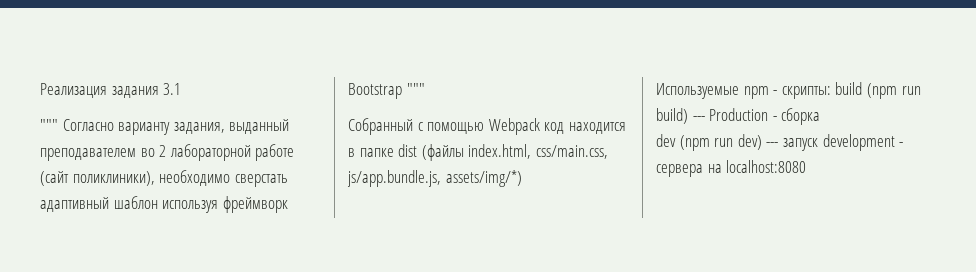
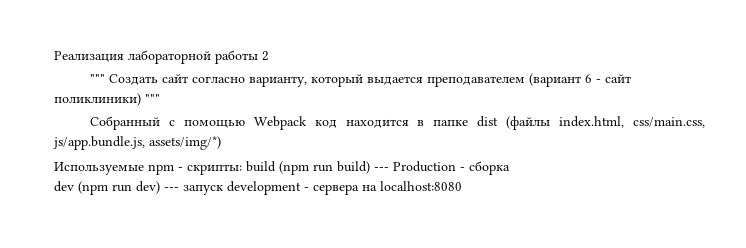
- Реализация задания 3.1
- """ Согласно варианту задания, выданный преподавателем во 2 лабораторной работе (сайт поликлиники), необходимо сверстать адаптивный шаблон используя фреймворк Bootstrap """
+ Реализация лабораторной работы 2
+ """ Создать сайт согласно варианту, который выдается преподавателем (вариант 6 - сайт поликлиники) """

